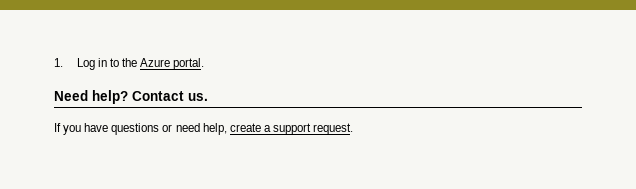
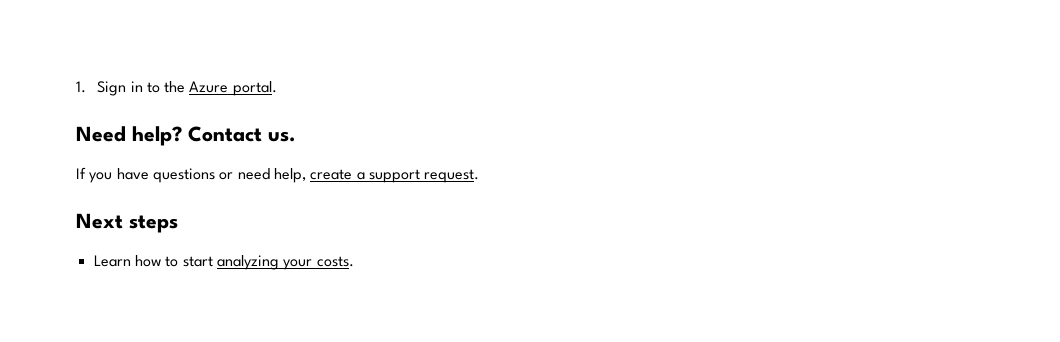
- 1. Log in to the Azure portal.
+ 1. Sign in to the Azure portal.
+ Next steps
+ Learn how to start analyzing your costs.

